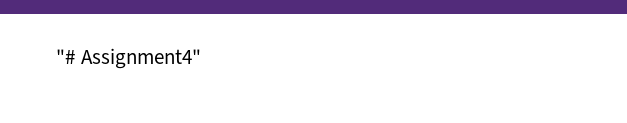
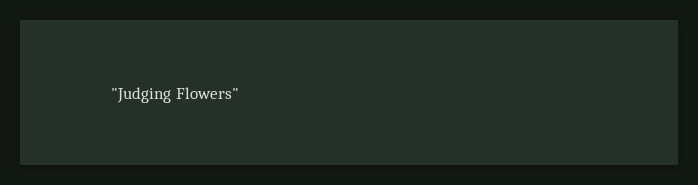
- "# Assignment4"
+ "Judging Flowers"

